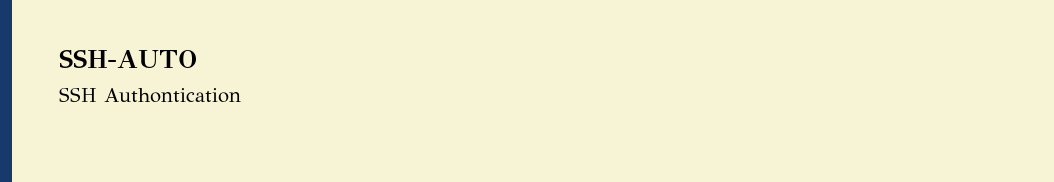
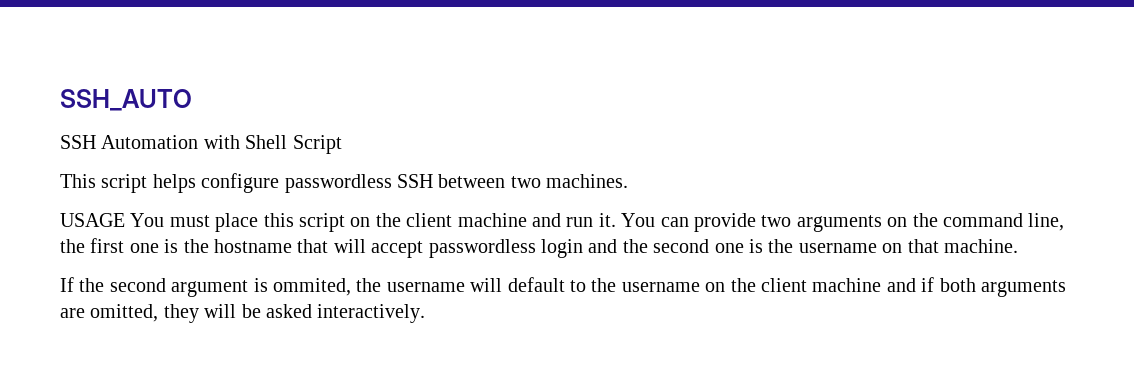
- SSH-AUTO
- SSH Authontication
+ SSH_AUTO
+ SSH Automation with Shell Script
+ This script helps configure passwordless SSH between two machines.
+ USAGE You must place this script on the client machine and run it. You can provide two arguments on the command line, the first one is the hostname that will accept passwordless login and the second one is the username on that machine.
+ If the second argument is ommited, the username will default to the username on the client machine and if both arguments are omitted, they will be asked interactively.

